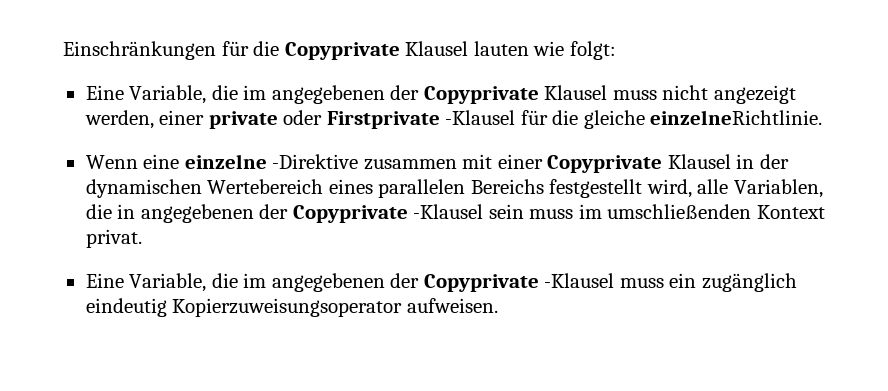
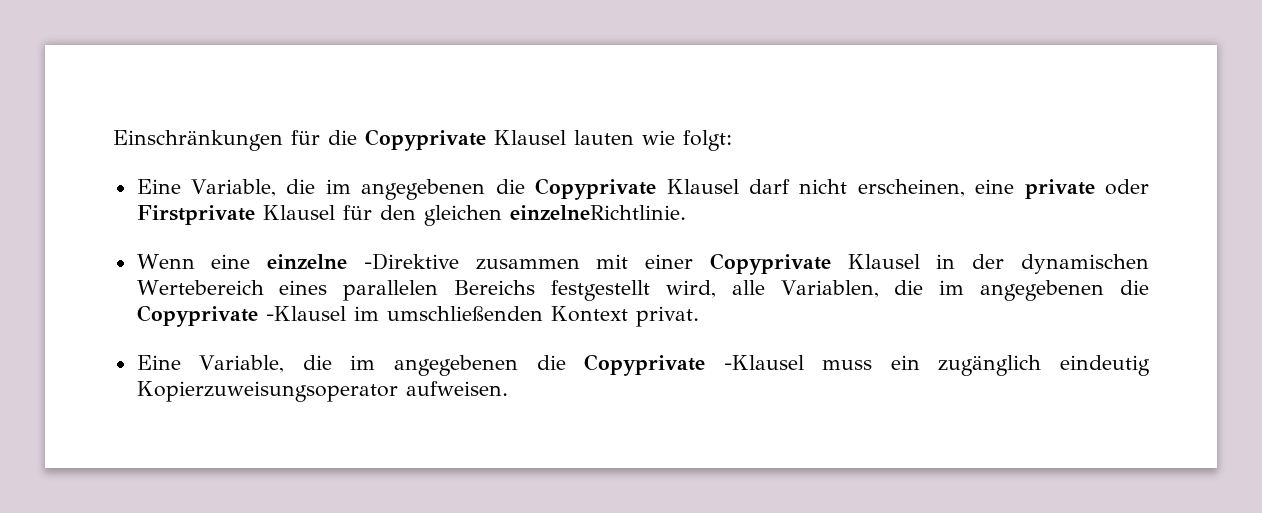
- Eine Variable, die im angegebenen der Copyprivate Klausel muss nicht angezeigt werden, einer private oder Firstprivate -Klausel für die gleiche einzelneRichtlinie.
+ Eine Variable, die im angegebenen die Copyprivate Klausel darf nicht erscheinen, eine private oder Firstprivate Klausel für den gleichen einzelneRichtlinie.
- Wenn eine einzelne -Direktive zusammen mit einer Copyprivate Klausel in der dynamischen Wertebereich eines parallelen Bereichs festgestellt wird, alle Variablen, die in angegebenen der Copyprivate -Klausel sein muss im umschließenden Kontext privat.
+ Wenn eine einzelne -Direktive zusammen mit einer Copyprivate Klausel in der dynamischen Wertebereich eines parallelen Bereichs festgestellt wird, alle Variablen, die im angegebenen die Copyprivate -Klausel im umschließenden Kontext privat.
- Eine Variable, die im angegebenen der Copyprivate -Klausel muss ein zugänglich eindeutig Kopierzuweisungsoperator aufweisen.
+ Eine Variable, die im angegebenen die Copyprivate -Klausel muss ein zugänglich eindeutig Kopierzuweisungsoperator aufweisen.

